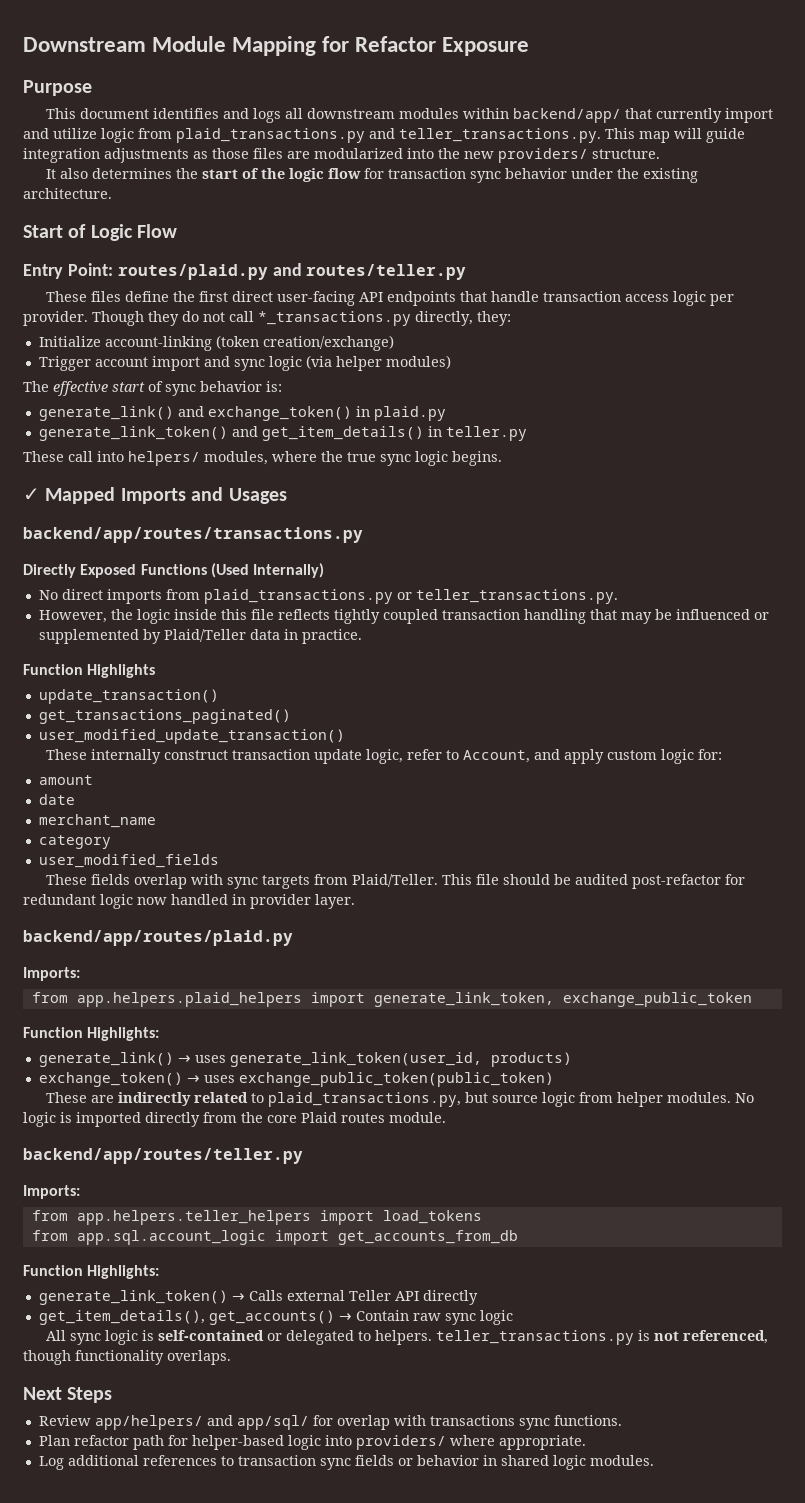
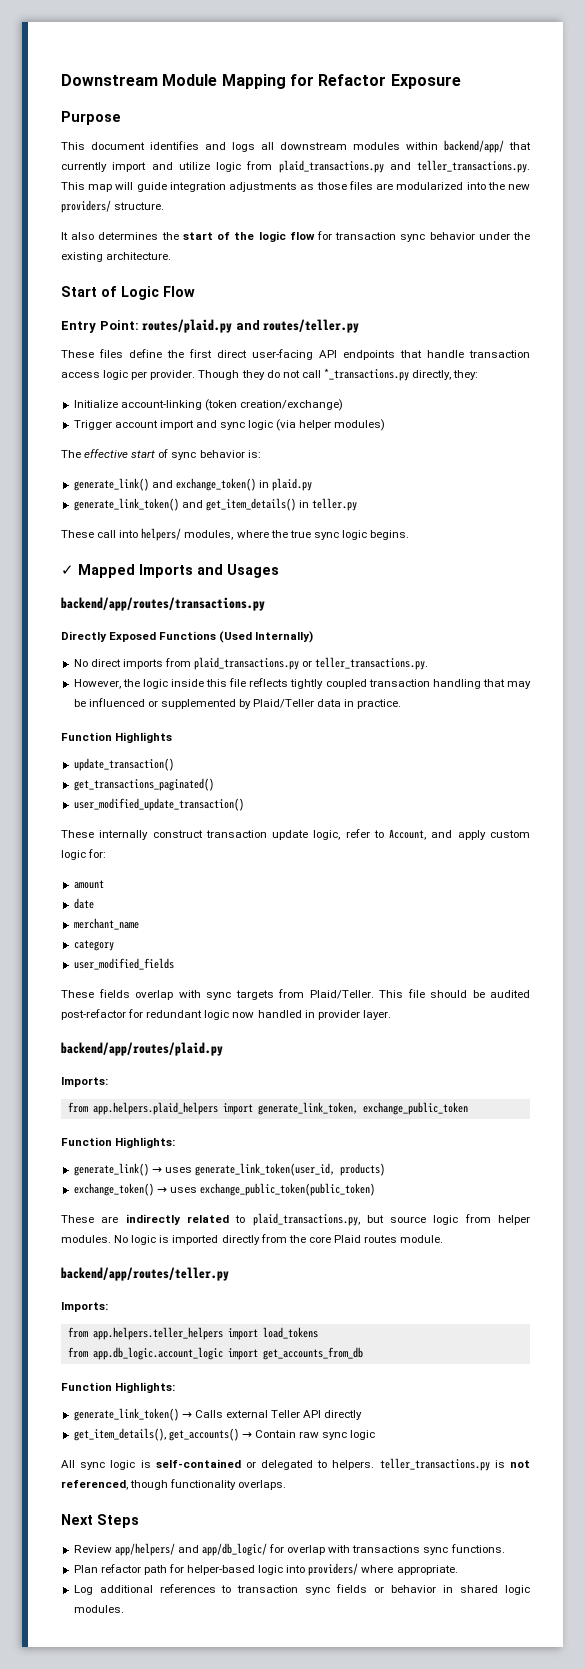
- from app.sql.account_logic import get_accounts_from_db
+ from app.db_logic.account_logic import get_accounts_from_db
- Review app/helpers/ and app/sql/ for overlap with transactions sync functions.
+ Review app/helpers/ and app/db_logic/ for overlap with transactions sync functions.

